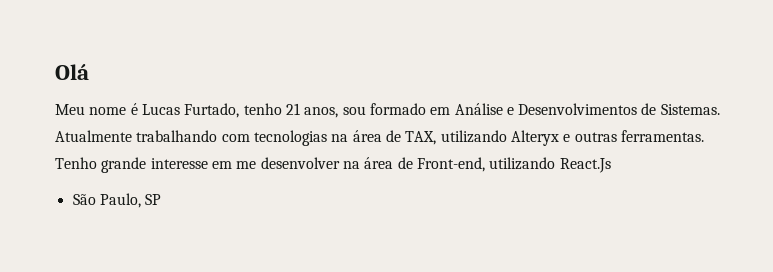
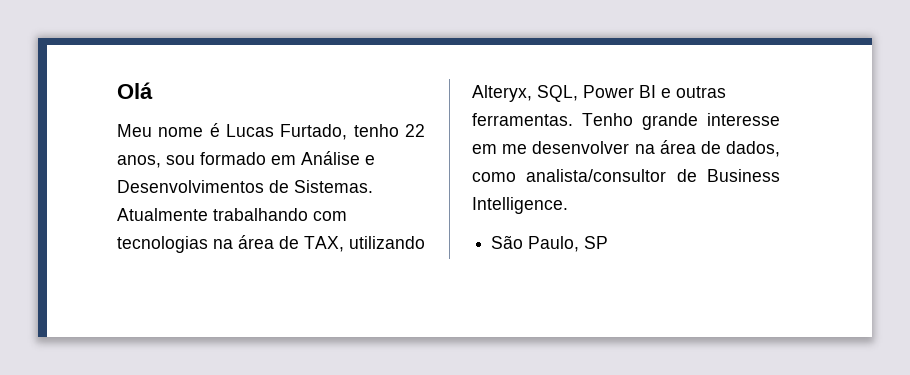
- Meu nome é Lucas Furtado, tenho 21 anos, sou formado em Análise e Desenvolvimentos de Sistemas.
+ Meu nome é Lucas Furtado, tenho 22 anos, sou formado em Análise e Desenvolvimentos de Sistemas.
- Atualmente trabalhando com tecnologias na área de TAX, utilizando Alteryx e outras ferramentas.
+ Atualmente trabalhando com tecnologias na área de TAX, utilizando Alteryx, SQL, Power BI e outras ferramentas.
- Tenho grande interesse em me desenvolver na área de Front-end, utilizando React.Js
+ Tenho grande interesse em me desenvolver na área de dados, como analista/consultor de Business Intelligence.

